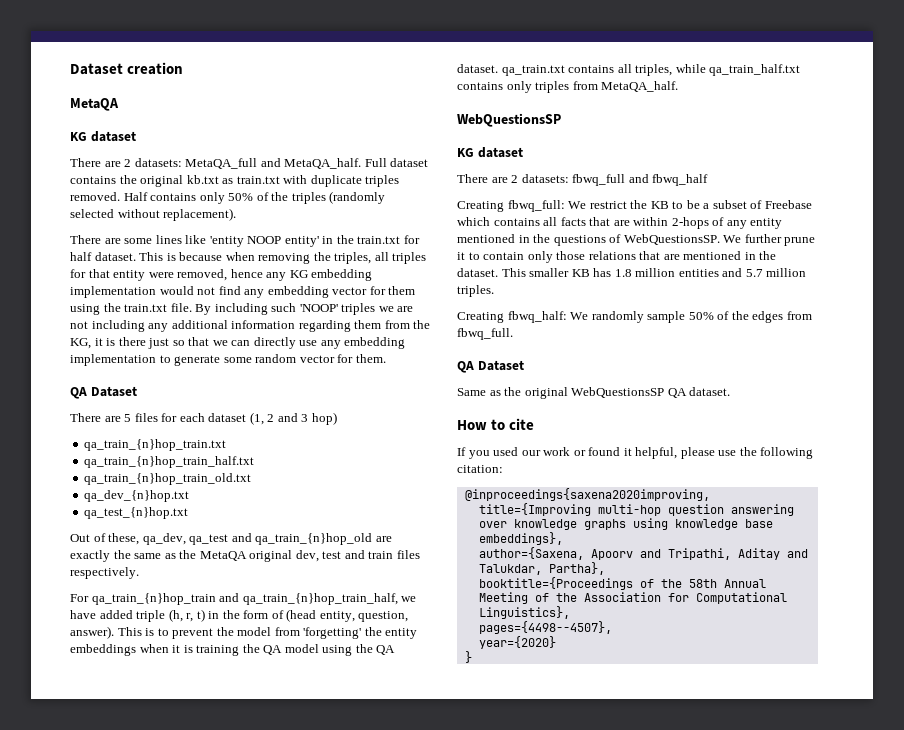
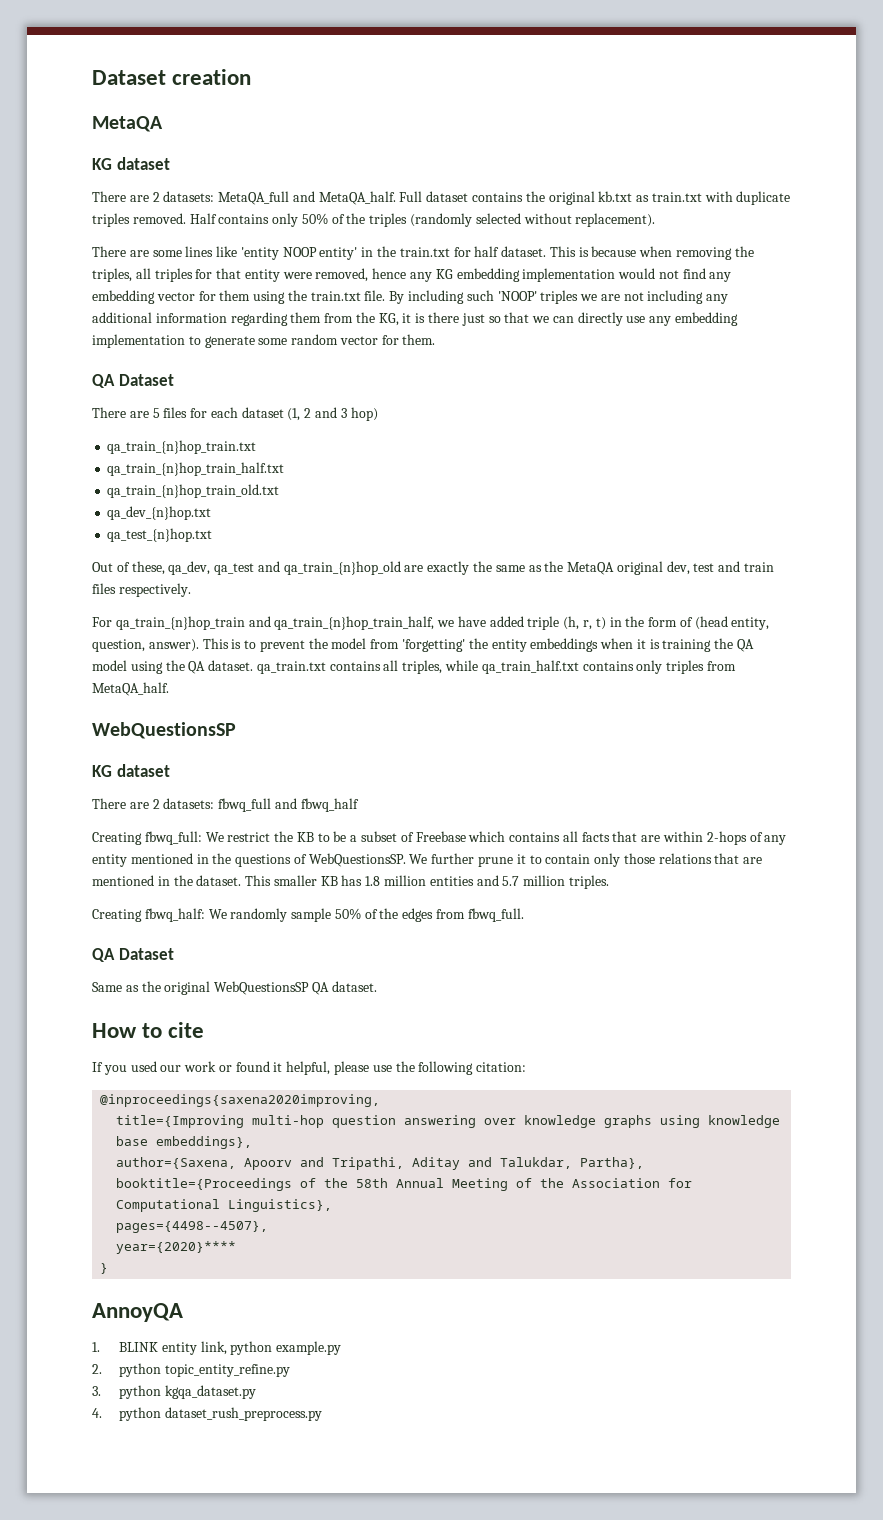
- year={2020}
+ year={2020}****
+ AnnoyQA
+ 1. BLINK entity link, python example.py
+ 2. python topic_entity_refine.py
+ 3. python kgqa_dataset.py
+ 4. python dataset_rush_preprocess.py

